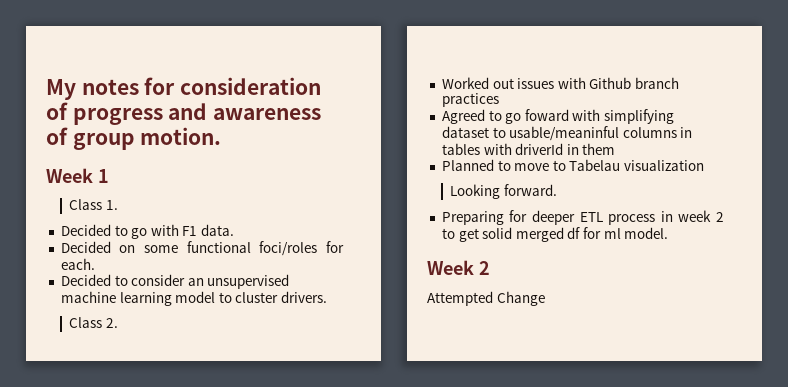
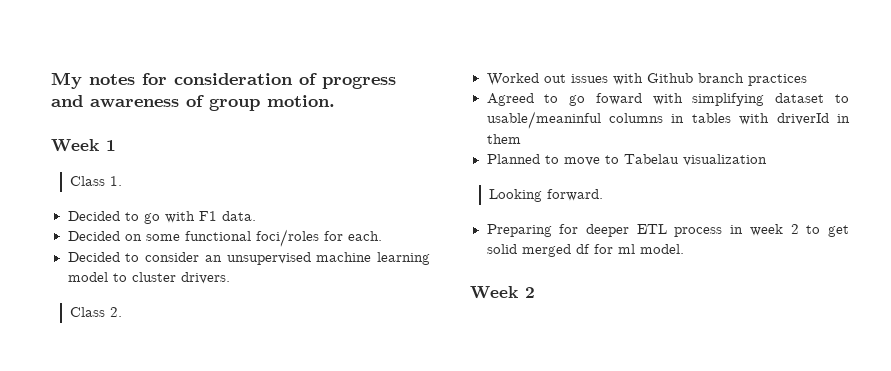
- Attempted Change

